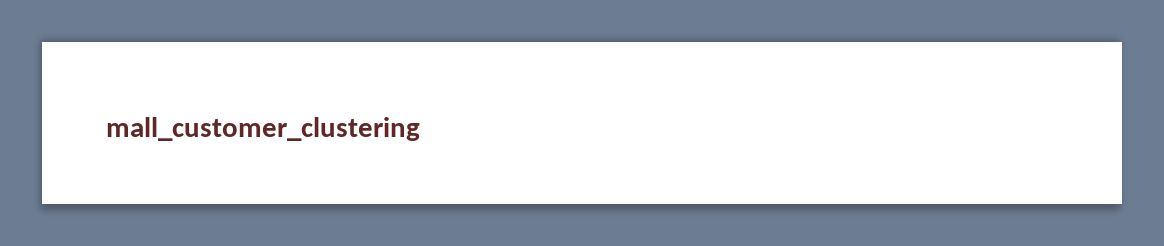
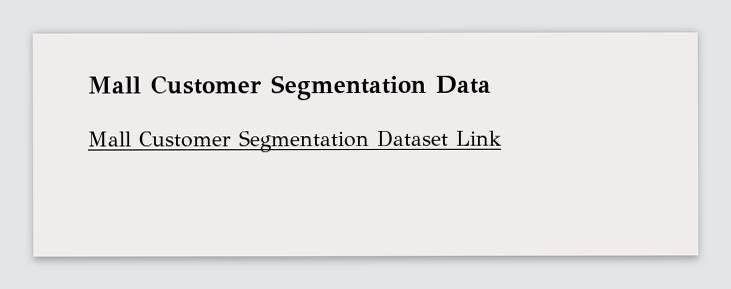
- mall_customer_clustering
+ Mall Customer Segmentation Data
+ Mall Customer Segmentation Dataset Link

